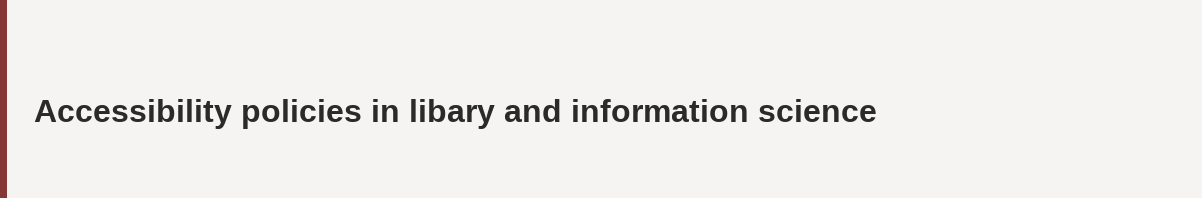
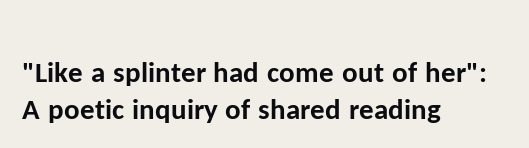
- Accessibility policies in libary and information science
+ "Like a splinter had come out of her": A poetic inquiry of shared reading

